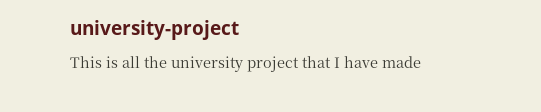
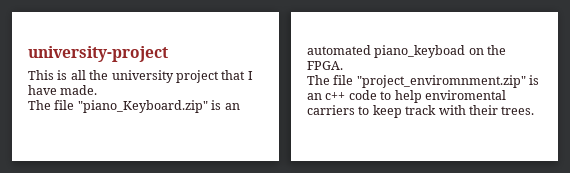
- This is all the university project that I have made
+ This is all the university project that I have made.
+ The file "piano_Keyboard.zip" is an automated piano_keyboad on the FPGA.
+ The file "project_enviromnment.zip" is an c++ code to help enviromental carriers to keep track with their trees.

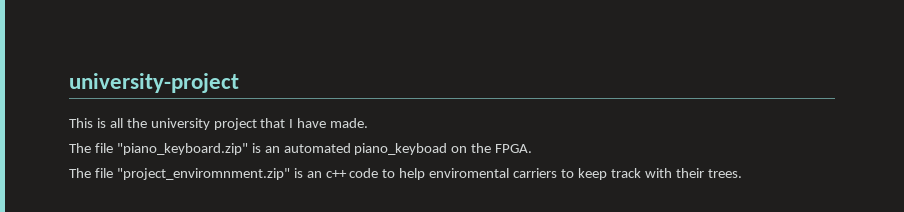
- The file "piano_Keyboard.zip" is an automated piano_keyboad on the FPGA.
+ The file "piano_keyboard.zip" is an automated piano_keyboad on the FPGA.

